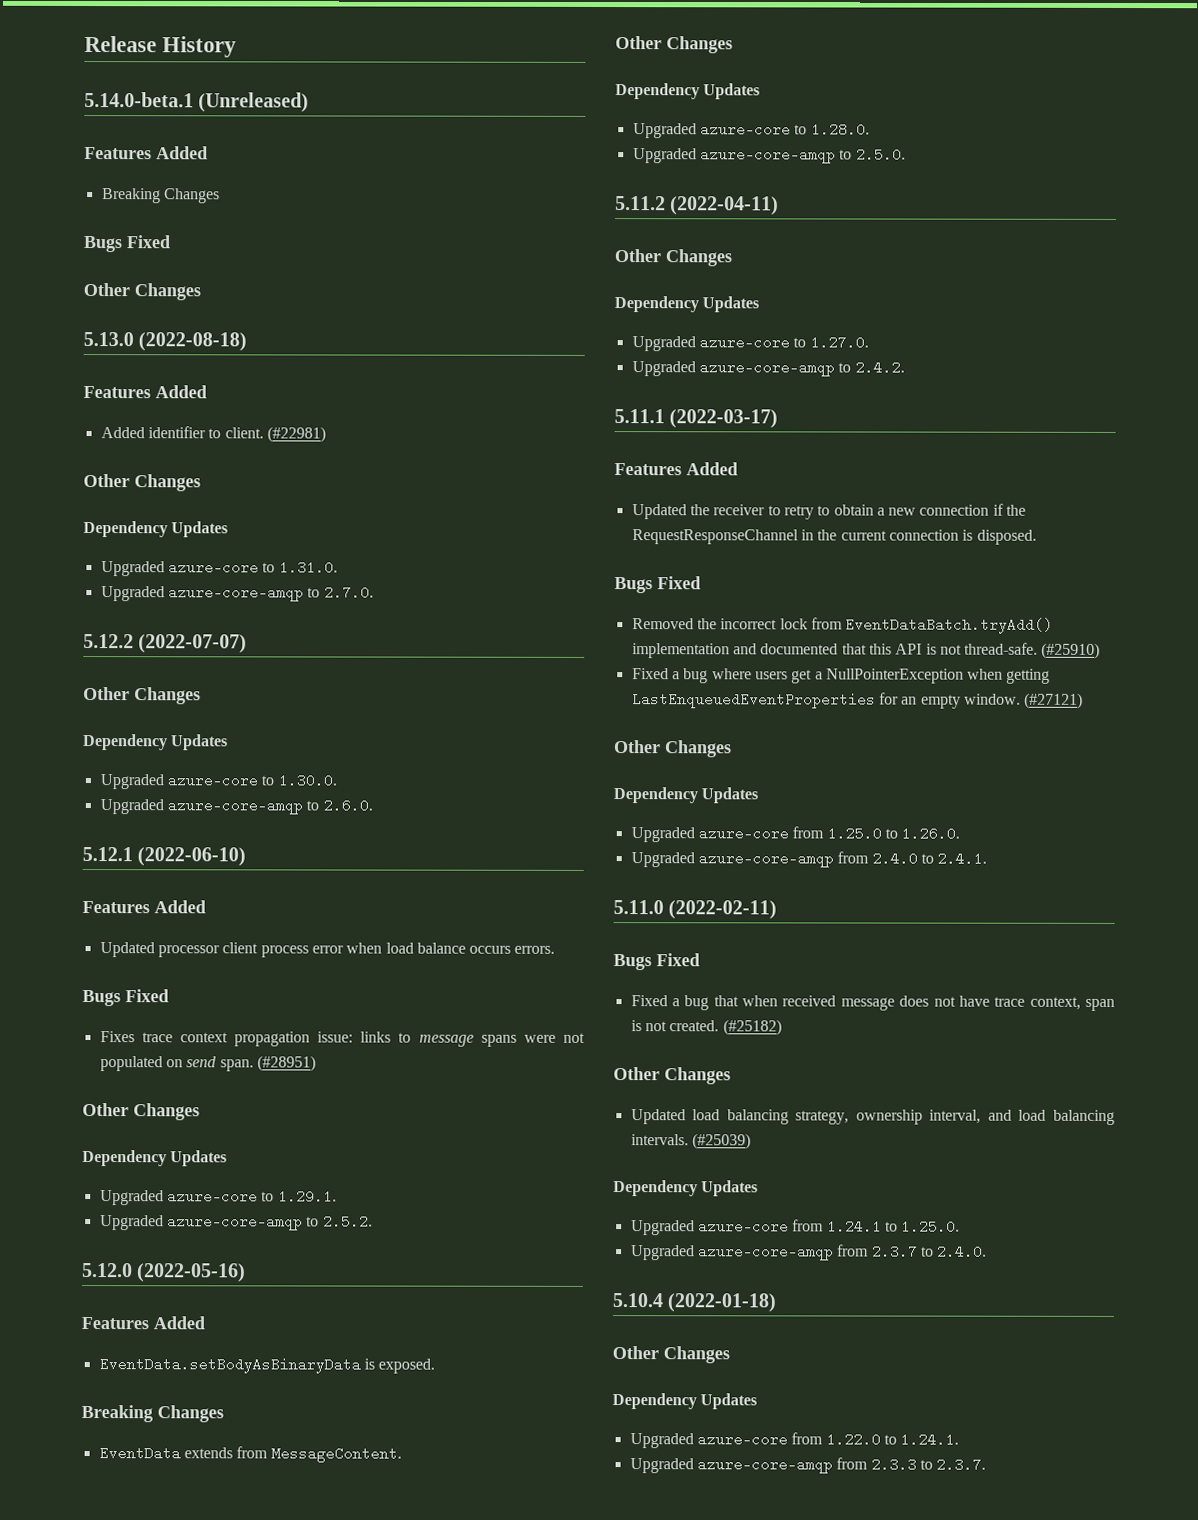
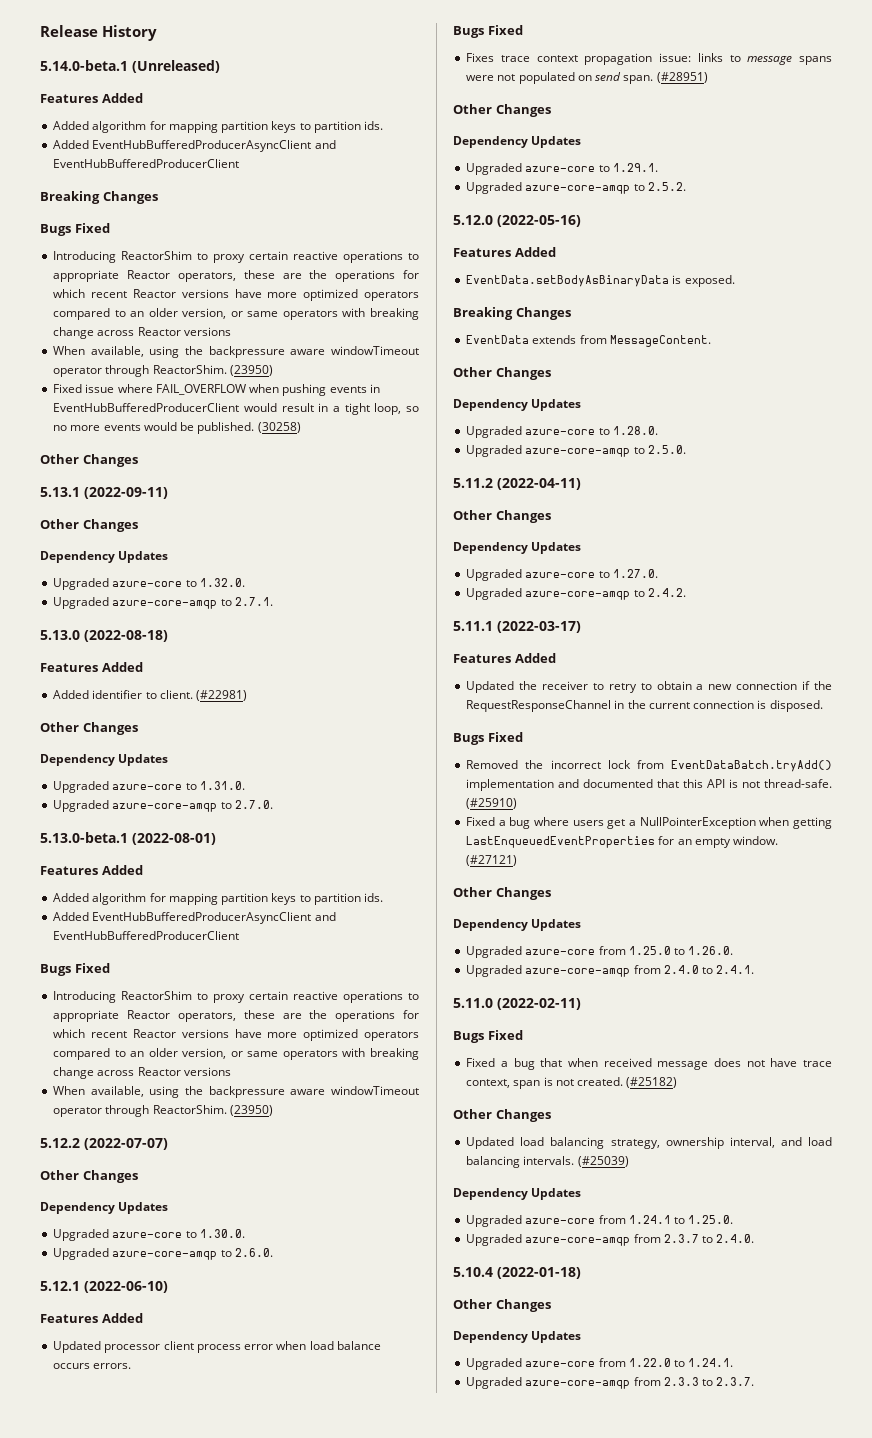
  5.14.0-beta.1 (Unreleased)
  Features Added
+ Added algorithm for mapping partition keys to partition ids.
+ Added EventHubBufferedProducerAsyncClient and EventHubBufferedProducerClient
  Breaking Changes
  Bugs Fixed
+ Introducing ReactorShim to proxy certain reactive operations to appropriate Reactor operators, these are the operations for which recent Reactor versions have more optimized operators compared to an older version, or same operators with breaking change across Reactor versions
+ When available, using the backpressure aware windowTimeout operator through ReactorShim. (23950)
+ Fixed issue where FAIL_OVERFLOW when pushing events in EventHubBufferedProducerClient would result in a tight loop, so no more events would be published. (30258)
  Other Changes
+ 5.13.1 (2022-09-11)
+ Other Changes
+ Dependency Updates
+ Upgraded azure-core to 1.32.0.
+ Upgraded azure-core-amqp to 2.7.1.
+ 5.13.0-beta.1 (2022-08-01)
+ Features Added
+ Added algorithm for mapping partition keys to partition ids.
+ Added EventHubBufferedProducerAsyncClient and EventHubBufferedProducerClient
+ Bugs Fixed
+ Introducing ReactorShim to proxy certain reactive operations to appropriate Reactor operators, these are the operations for which recent Reactor versions have more optimized operators compared to an older version, or same operators with breaking change across Reactor versions
+ When available, using the backpressure aware windowTimeout operator through ReactorShim. (23950)

